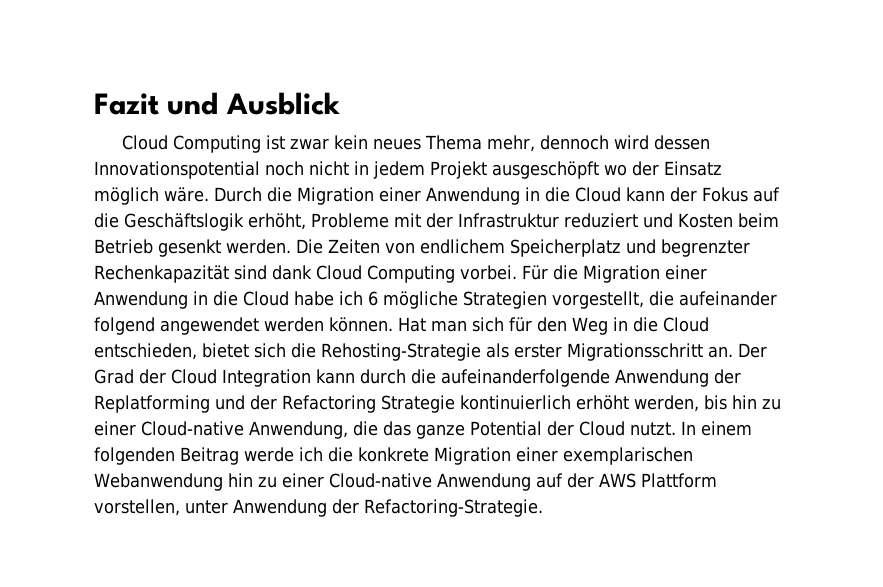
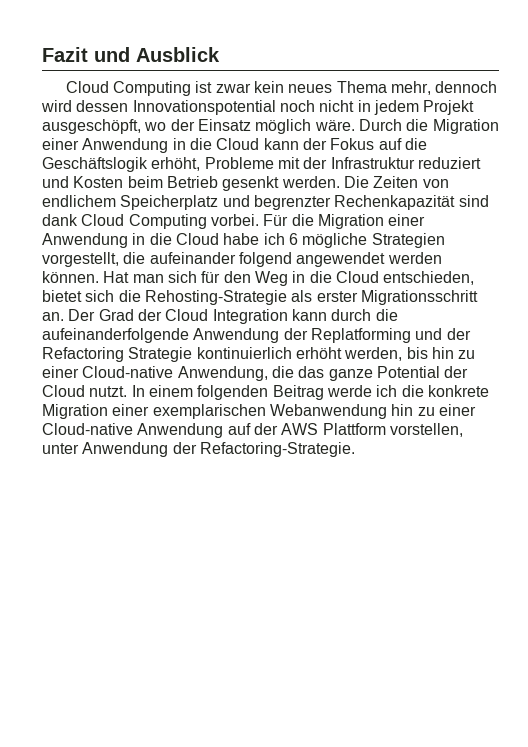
- Cloud Computing ist zwar kein neues Thema mehr, dennoch wird dessen Innovationspotential noch nicht in jedem Projekt ausgeschöpft wo der Einsatz möglich wäre.
+ Cloud Computing ist zwar kein neues Thema mehr, dennoch wird dessen Innovationspotential noch nicht in jedem Projekt ausgeschöpft, wo der Einsatz möglich wäre.

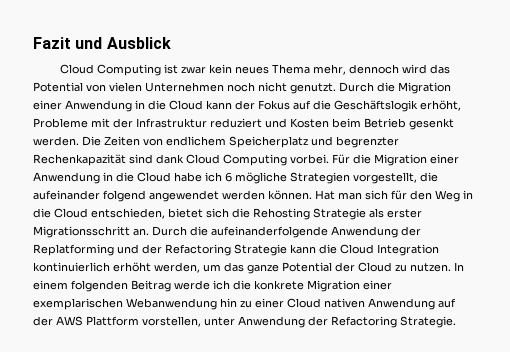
- Cloud Computing ist zwar kein neues Thema mehr, dennoch wird dessen Innovationspotential noch nicht in jedem Projekt ausgeschöpft, wo der Einsatz möglich wäre.
+ Cloud Computing ist zwar kein neues Thema mehr, dennoch wird das Potential von vielen Unternehmen noch nicht genutzt.
- Hat man sich für den Weg in die Cloud entschieden, bietet sich die Rehosting-Strategie als erster Migrationsschritt an.
+ Hat man sich für den Weg in die Cloud entschieden, bietet sich die Rehosting Strategie als erster Migrationsschritt an.
- Der Grad der Cloud Integration kann durch die aufeinanderfolgende Anwendung der Replatforming und der Refactoring Strategie kontinuierlich erhöht werden, bis hin zu einer Cloud-native Anwendung, die das ganze Potential der Cloud nutzt.
+ Durch die aufeinanderfolgende Anwendung der Replatforming und der Refactoring Strategie kann die Cloud Integration kontinuierlich erhöht werden, um das ganze Potential der Cloud zu nutzen.
- In einem folgenden Beitrag werde ich die konkrete Migration einer exemplarischen Webanwendung hin zu einer Cloud-native Anwendung auf der AWS Plattform vorstellen, unter Anwendung der Refactoring-Strategie.
+ In einem folgenden Beitrag werde ich die konkrete Migration einer exemplarischen Webanwendung hin zu einer Cloud nativen Anwendung auf der AWS Plattform vorstellen, unter Anwendung der Refactoring Strategie.

